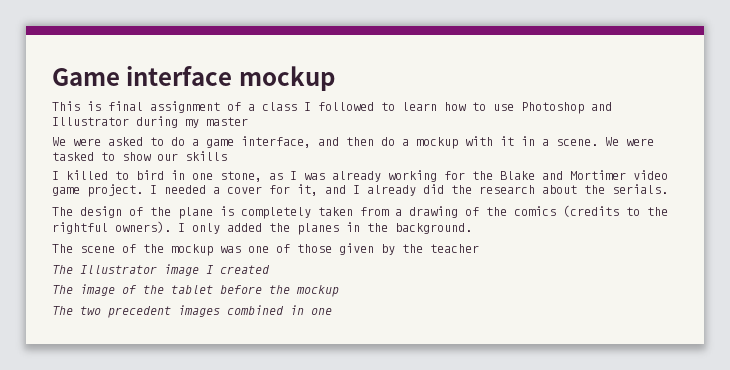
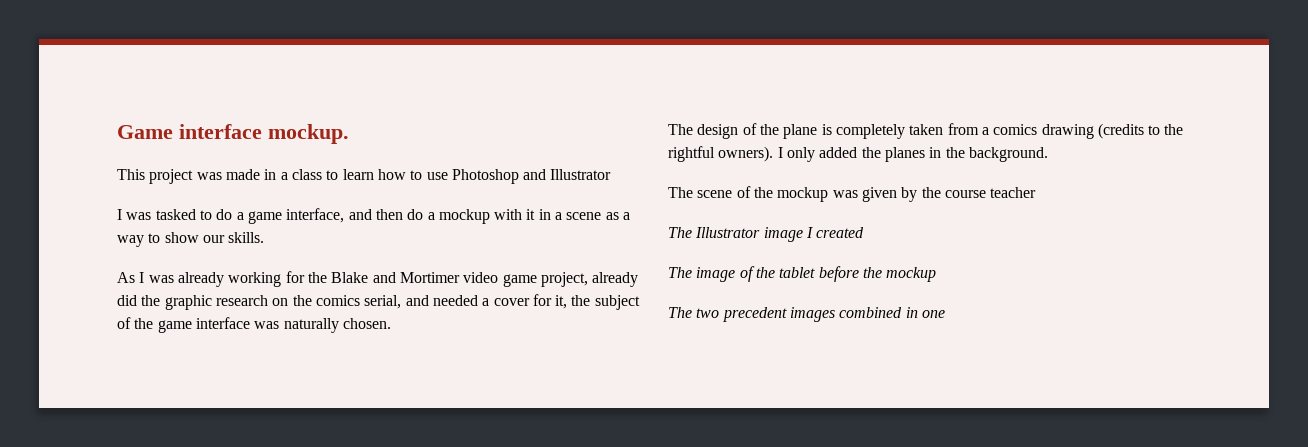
- Game interface mockup
+ Game interface mockup.
- This is final assignment of a class I followed to learn how to use Photoshop and Illustrator during my master
- We were asked to do a game interface, and then do a mockup with it in a scene. We were tasked to show our skills
- I killed to bird in one stone, as I was already working for the Blake and Mortimer video game project. I needed a cover for it, and I already did the research about the serials.
+ This project was made in a class to learn how to use Photoshop and Illustrator
+ I was tasked to do a game interface, and then do a mockup with it in a scene as a way to show our skills.
+ As I was already working for the Blake and Mortimer video game project, already did the graphic research on the comics serial, and needed a cover for it, the subject of the game interface was naturally chosen.
- The design of the plane is completely taken from a drawing of the comics (credits to the rightful owners).
+ The design of the plane is completely taken from a comics drawing (credits to the rightful owners).
- The scene of the mockup was one of those given by the teacher
+ The scene of the mockup was given by the course teacher

